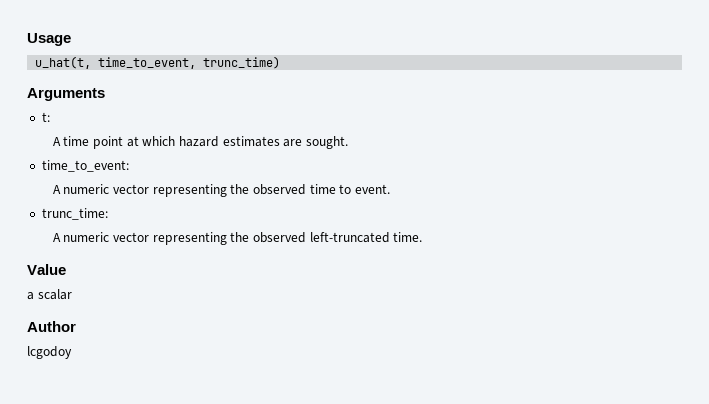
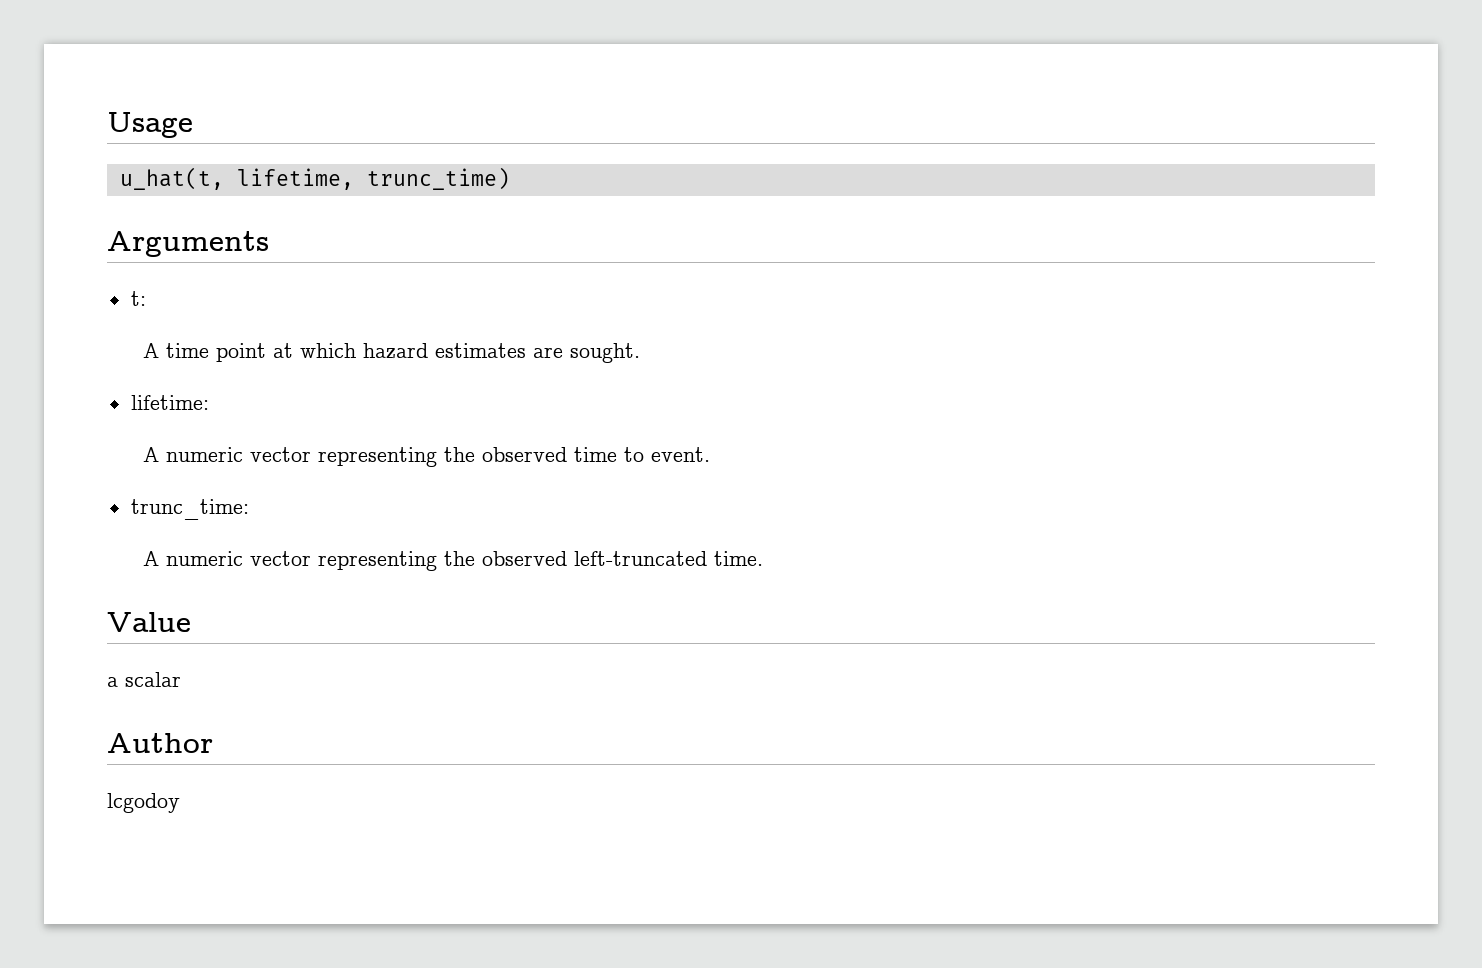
- u_hat(t, time_to_event, trunc_time)
+ u_hat(t, lifetime, trunc_time)
- time_to_event:
+ lifetime:

